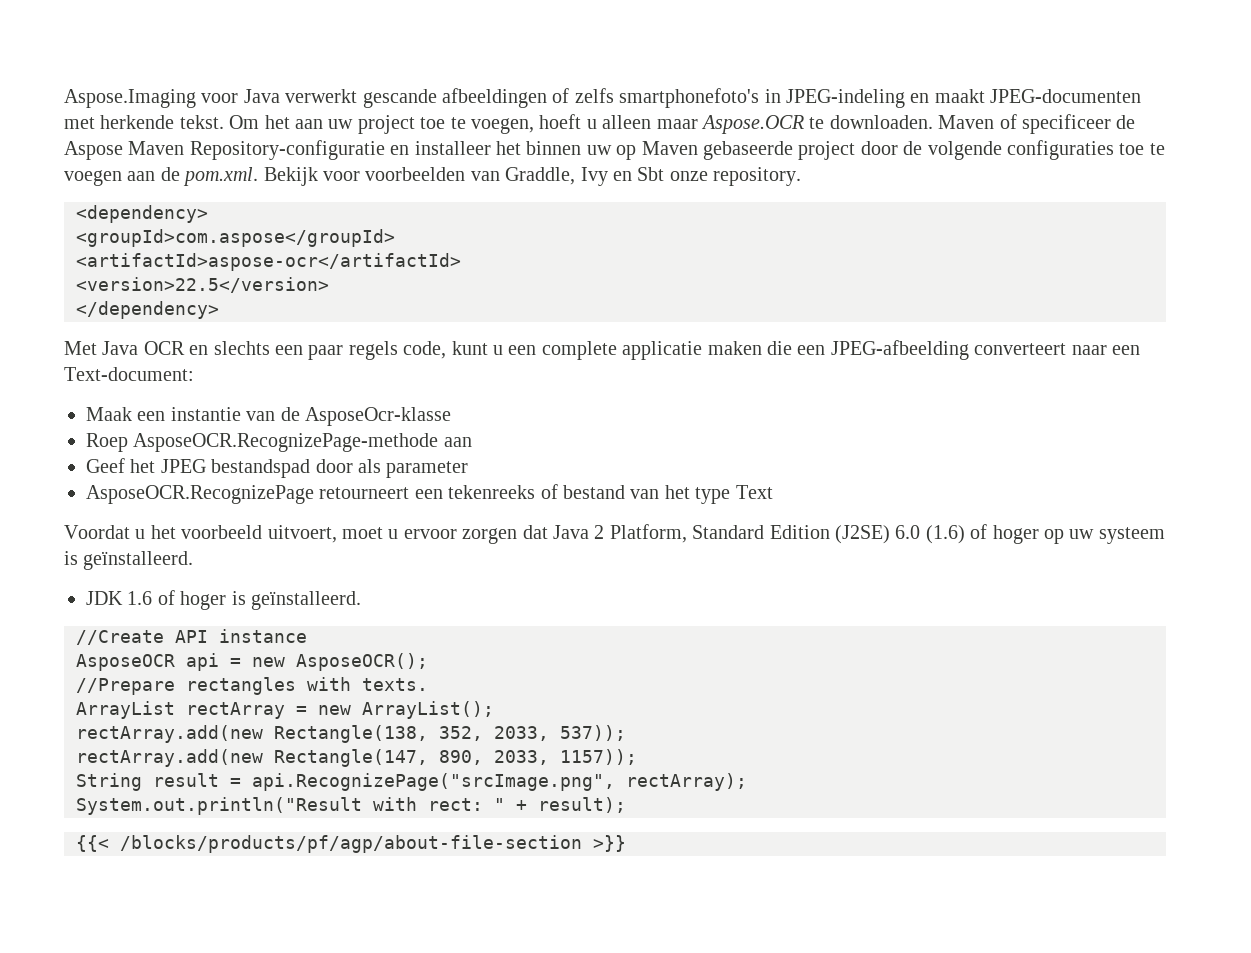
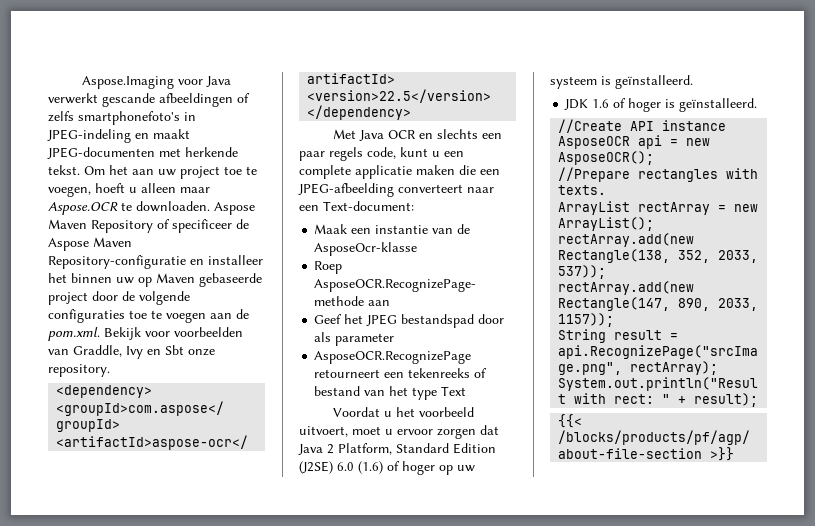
- Maven of specificeer de Aspose Maven Repository-configuratie en installeer het binnen uw op Maven gebaseerde project door de volgende configuraties toe te voegen aan de pom.xml. Bekijk voor voorbeelden van Graddle, Ivy en Sbt onze repository.
+ Aspose Maven Repository of specificeer de Aspose Maven Repository-configuratie en installeer het binnen uw op Maven gebaseerde project door de volgende configuraties toe te voegen aan de pom.xml. Bekijk voor voorbeelden van Graddle, Ivy en Sbt onze repository.

